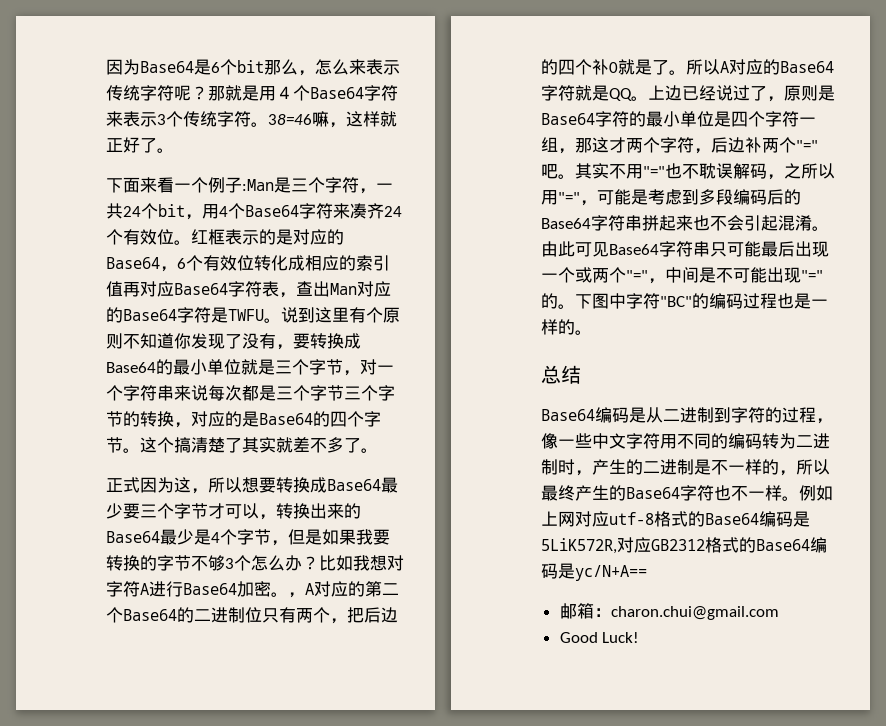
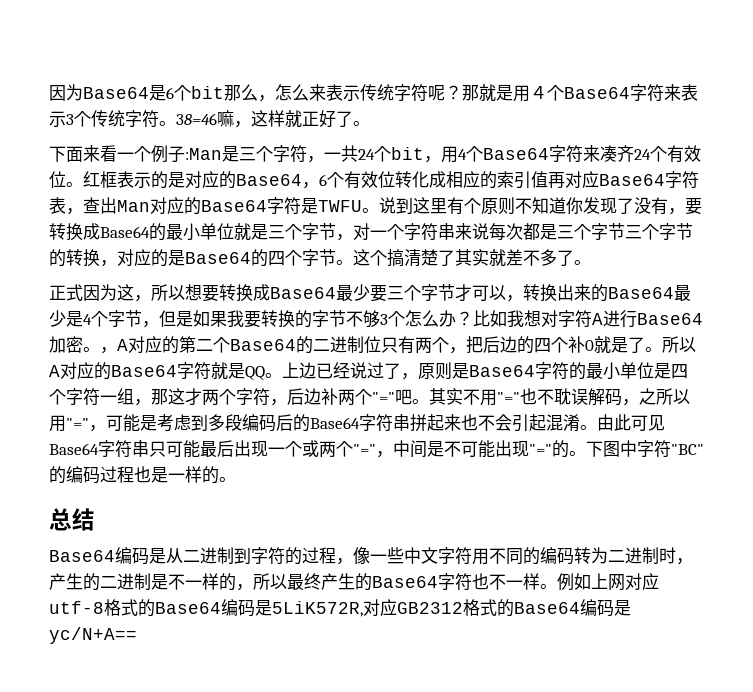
- 邮箱：charon.chui@gmail.com
- Good Luck!

